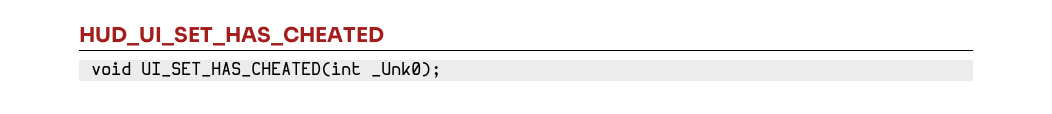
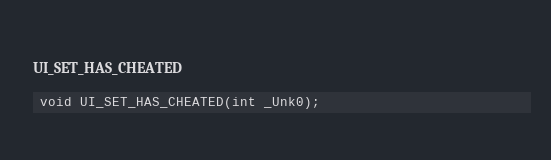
- HUD_UI_SET_HAS_CHEATED
+ UI_SET_HAS_CHEATED

